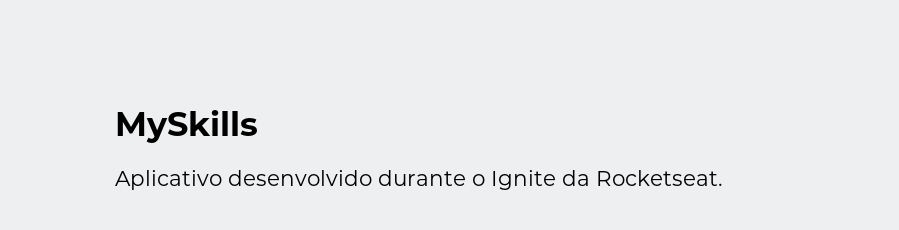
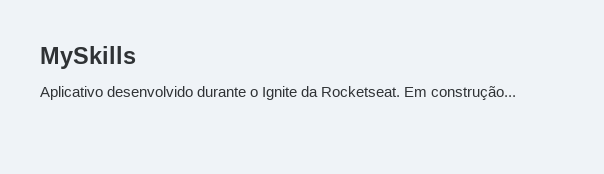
+ Em construção...

